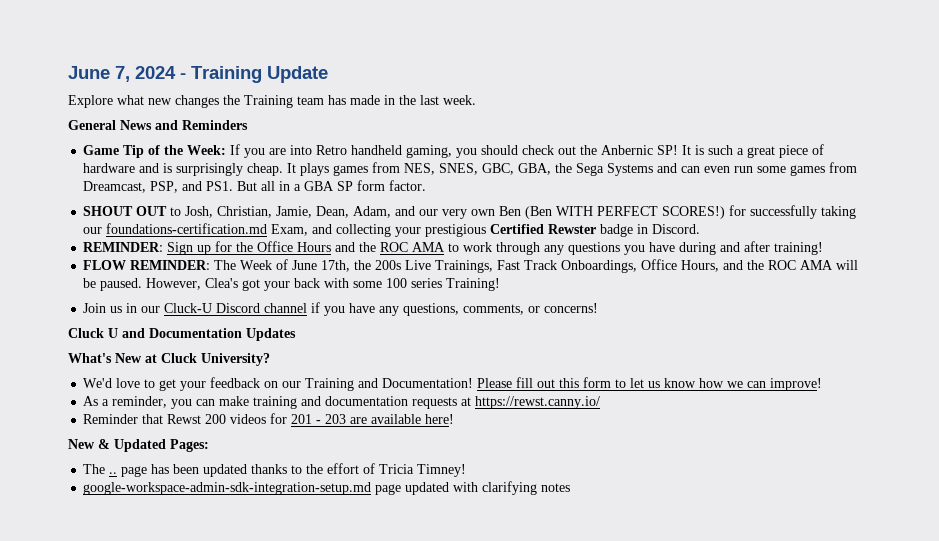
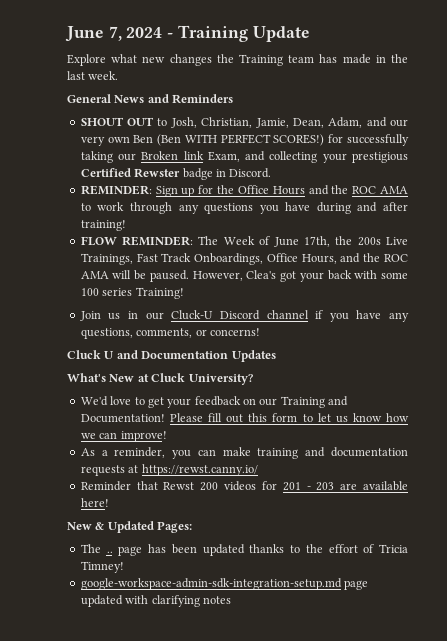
- Game Tip of the Week: If you are into Retro handheld gaming, you should check out the Anbernic SP! It is such a great piece of hardware and is surprisingly cheap. It plays games from NES, SNES, GBC, GBA, the Sega Systems and can even run some games from Dreamcast, PSP, and PS1. But all in a GBA SP form factor.
- SHOUT OUT to Josh, Christian, Jamie, Dean, Adam, and our very own Ben (Ben WITH PERFECT SCORES!) for successfully taking our foundations-certification.md Exam, and collecting your prestigious Certified Rewster badge in Discord.
+ SHOUT OUT to Josh, Christian, Jamie, Dean, Adam, and our very own Ben (Ben WITH PERFECT SCORES!) for successfully taking our Broken link Exam, and collecting your prestigious Certified Rewster badge in Discord.

